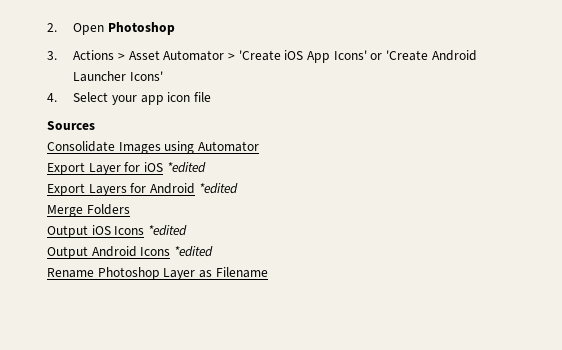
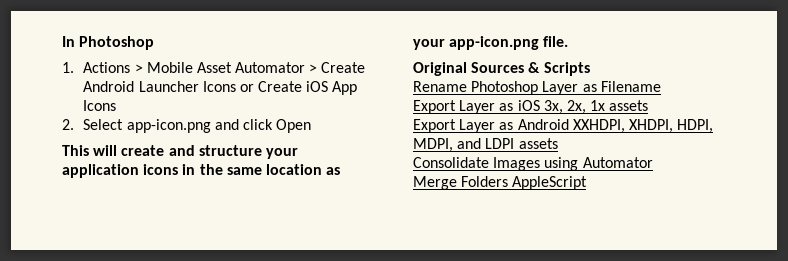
- 2. Open Photoshop
+ In Photoshop
- 3. Actions > Asset Automator > 'Create iOS App Icons' or 'Create Android Launcher Icons'
- 4. Select your app icon file
- Sources
+ 1. Actions > Mobile Asset Automator > Create Android Launcher Icons or Create iOS App Icons
+ 2. Select app-icon.png and click Open
+ This will create and structure your application icons in the same location as your app-icon.png file.
+ Original Sources & Scripts
+ Rename Photoshop Layer as Filename
+ Export Layer as iOS 3x, 2x, 1x assets
+ Export Layer as Android XXHDPI, XHDPI, HDPI, MDPI, and LDPI assets
  Consolidate Images using Automator
- Export Layer for iOS *edited
- Export Layers for Android *edited
- Merge Folders
- Output iOS Icons *edited
- Output Android Icons *edited
- Rename Photoshop Layer as Filename
+ Merge Folders AppleScript

